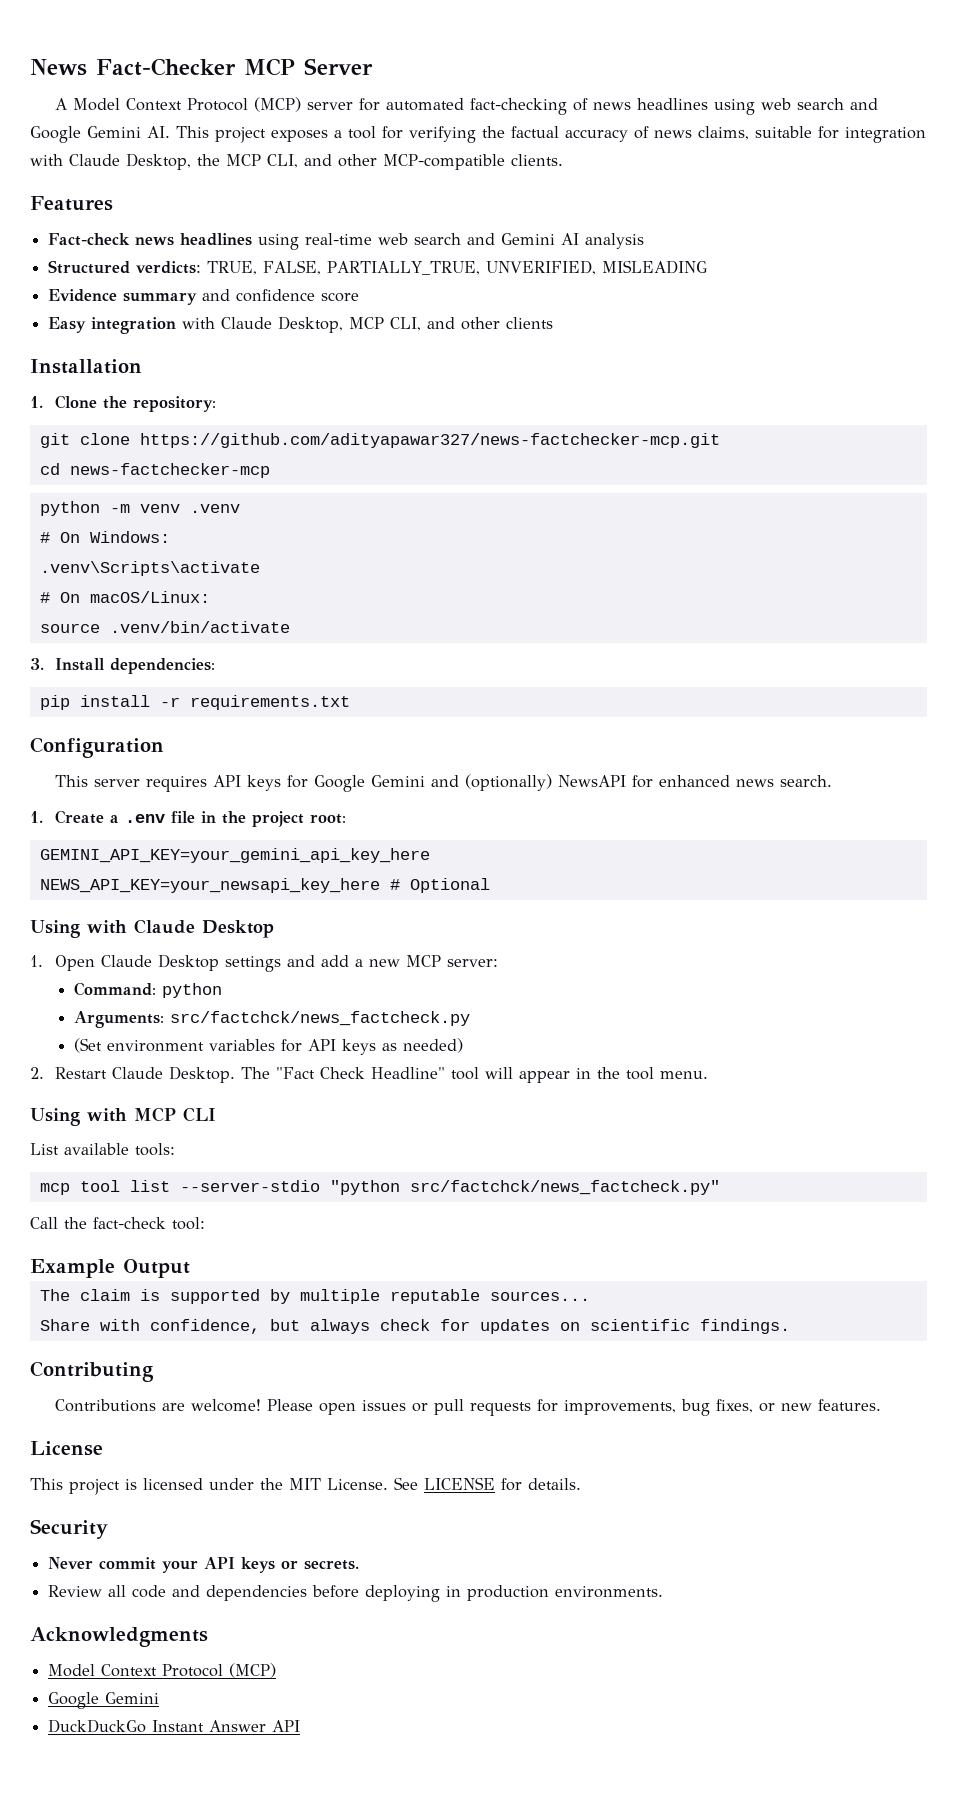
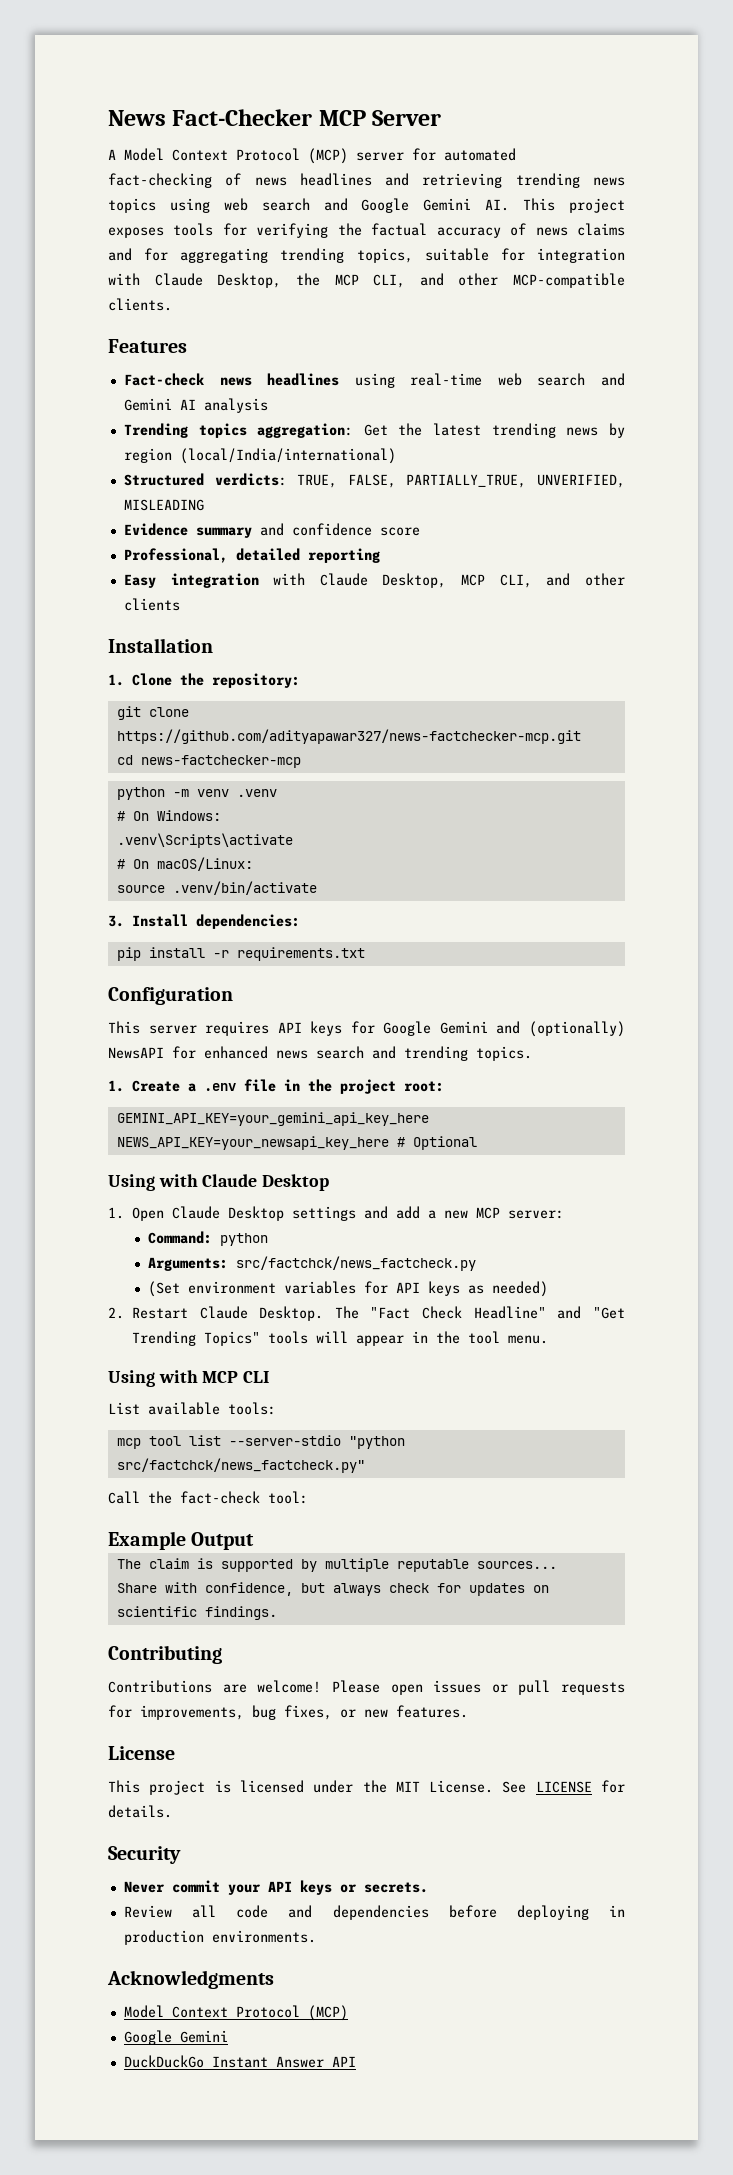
- A Model Context Protocol (MCP) server for automated fact-checking of news headlines using web search and Google Gemini AI. This project exposes a tool for verifying the factual accuracy of news claims, suitable for integration with Claude Desktop, the MCP CLI, and other MCP-compatible clients.
+ A Model Context Protocol (MCP) server for automated fact-checking of news headlines and retrieving trending news topics using web search and Google Gemini AI. This project exposes tools for verifying the factual accuracy of news claims and for aggregating trending topics, suitable for integration with Claude Desktop, the MCP CLI, and other MCP-compatible clients.
+ Trending topics aggregation: Get the latest trending news by region (local/India/international)
+ Professional, detailed reporting
- This server requires API keys for Google Gemini and (optionally) NewsAPI for enhanced news search.
+ This server requires API keys for Google Gemini and (optionally) NewsAPI for enhanced news search and trending topics.
- The "Fact Check Headline" tool will appear in the tool menu.
+ The "Fact Check Headline" and "Get Trending Topics" tools will appear in the tool menu.

